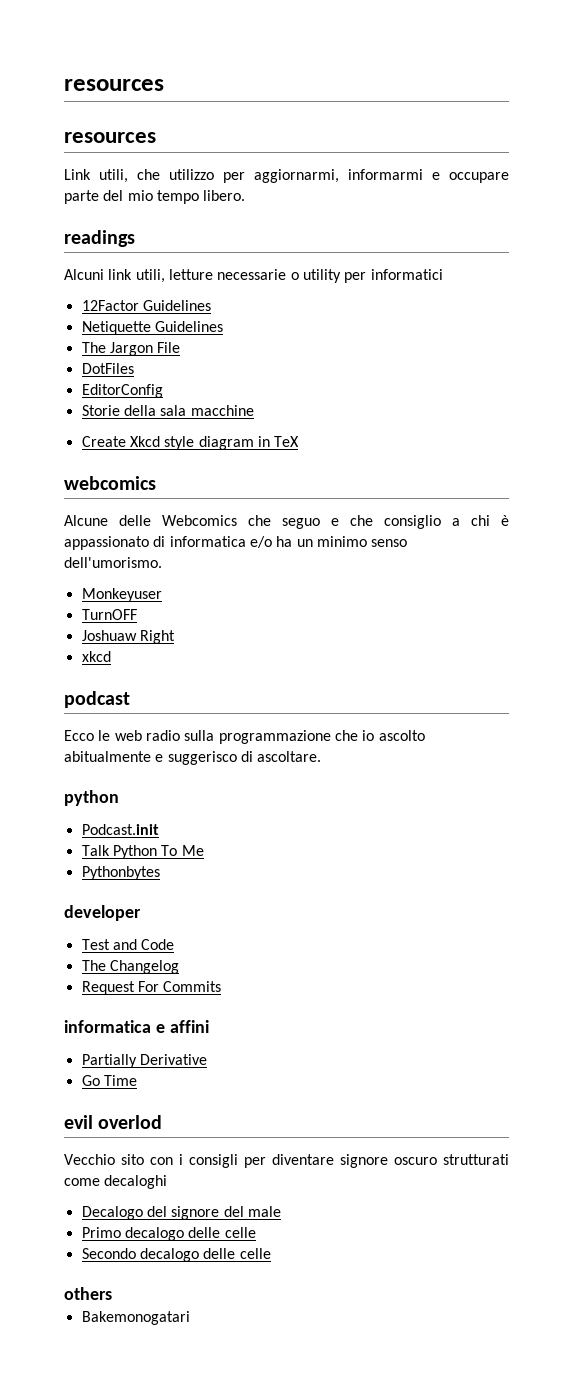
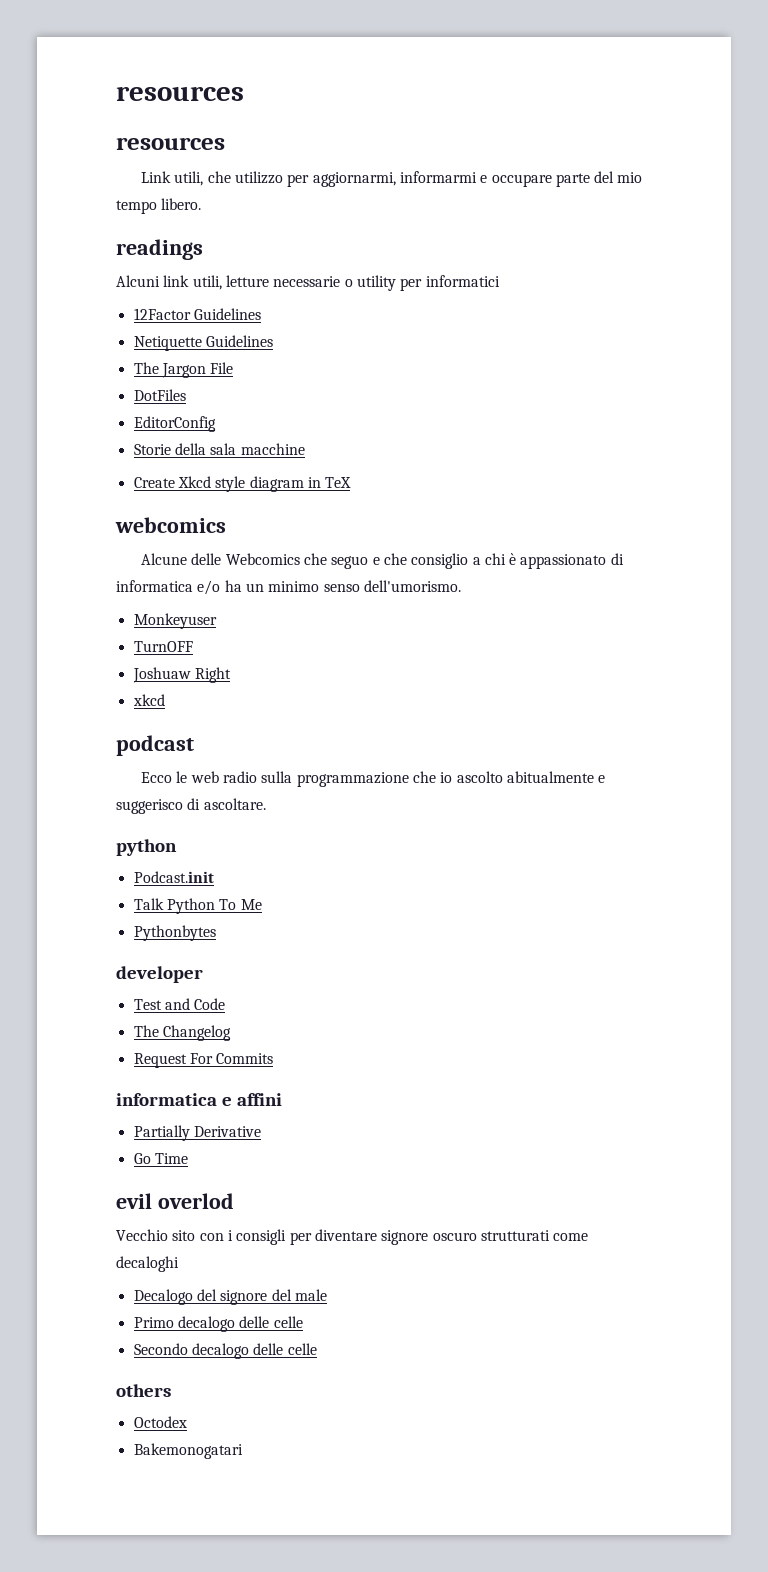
+ Octodex

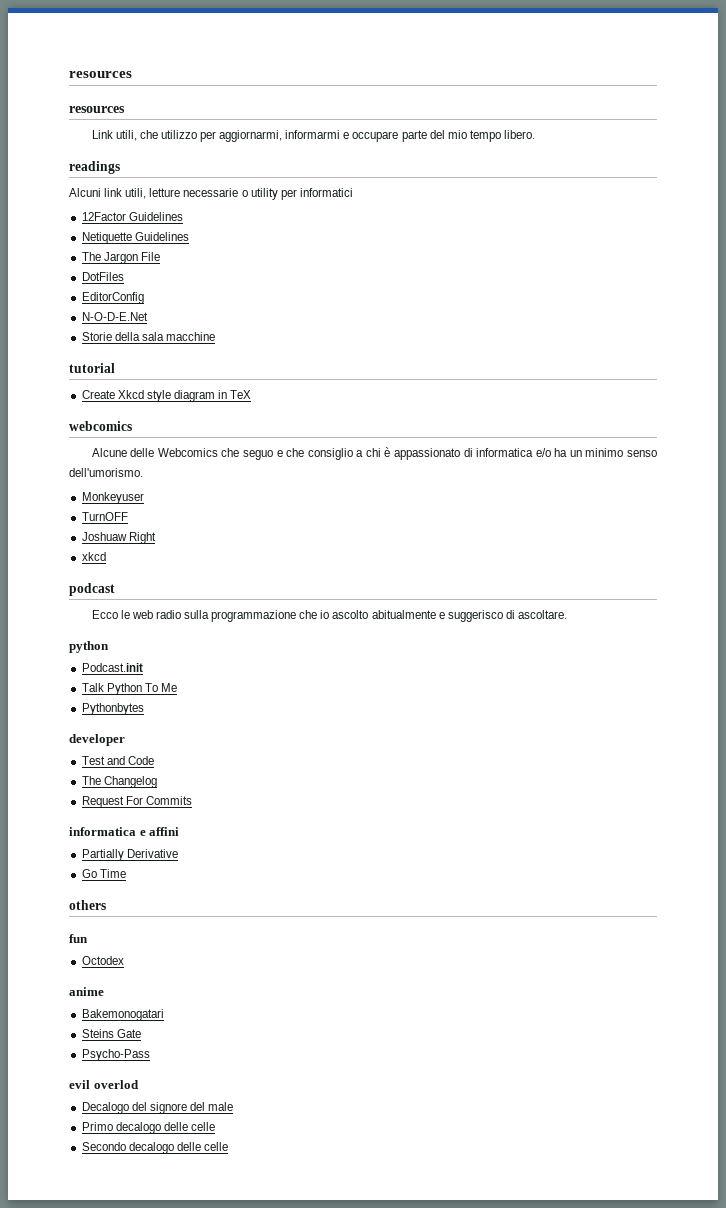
+ N-O-D-E.Net
+ tutorial
+ others
+ fun
+ Octodex
+ anime
+ Bakemonogatari
+ Steins Gate
+ Psycho-Pass
  evil overlod
- Vecchio sito con i consigli per diventare signore oscuro strutturati come decaloghi
- others
- Octodex
- Bakemonogatari

